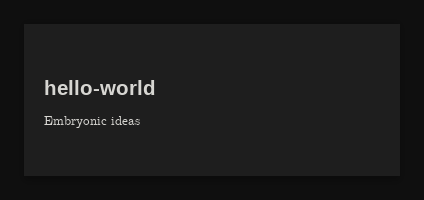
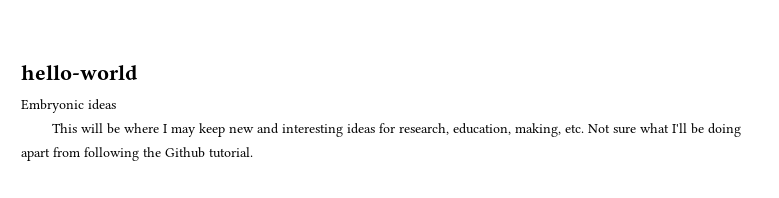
+ This will be where I may keep new and interesting ideas for research, education, making, etc. Not sure what I'll be doing apart from following the Github tutorial.

